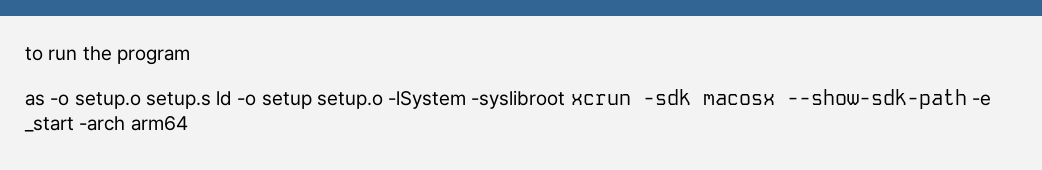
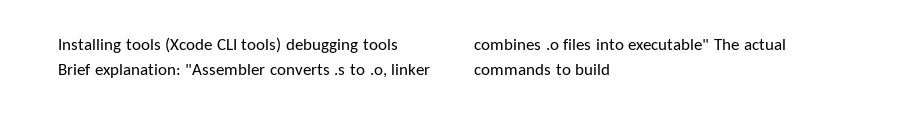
- to run the program
- as -o setup.o setup.s ld -o setup setup.o -lSystem -syslibroot xcrun -sdk macosx --show-sdk-path -e _start -arch arm64
+ Installing tools (Xcode CLI tools) debugging tools Brief explanation: "Assembler converts .s to .o, linker combines .o files into executable" The actual commands to build

